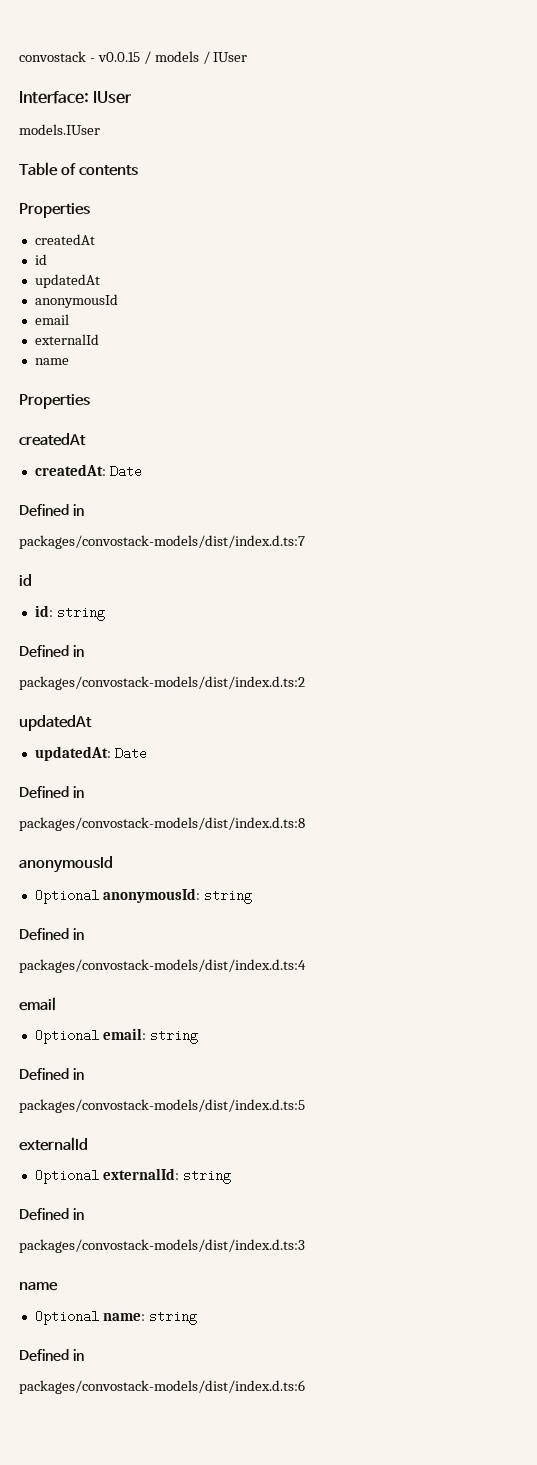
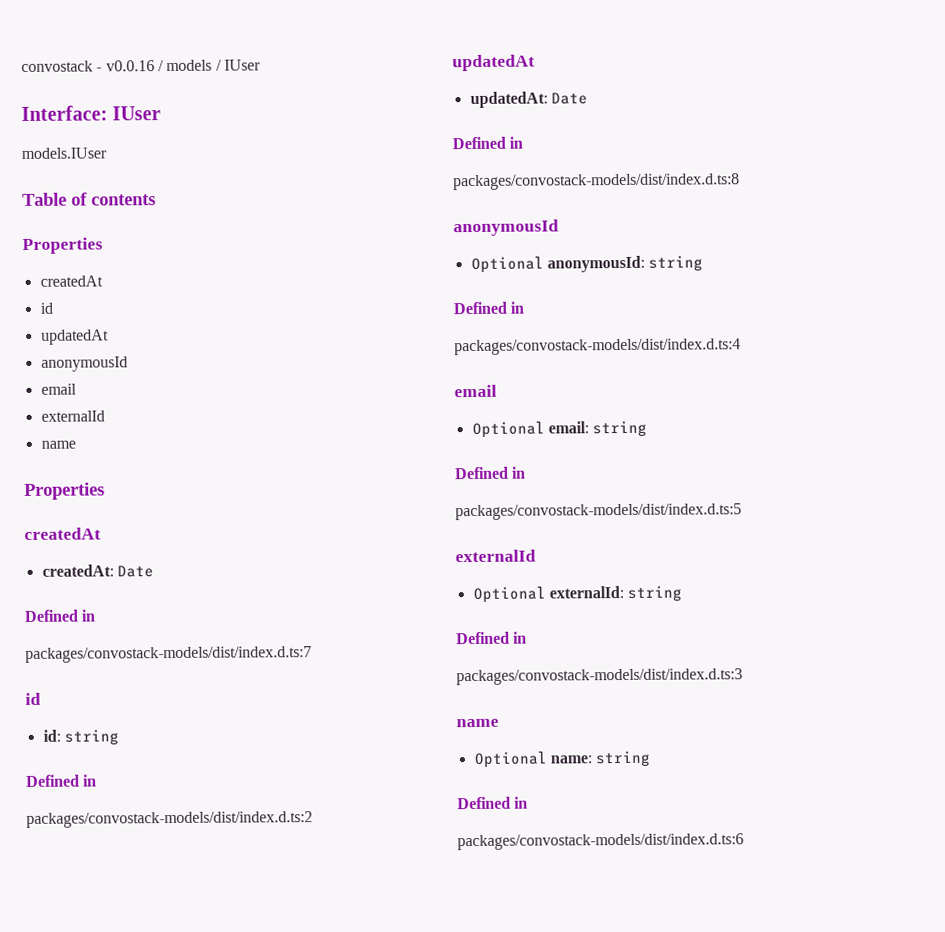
- convostack - v0.0.15 / models / IUser
+ convostack - v0.0.16 / models / IUser

